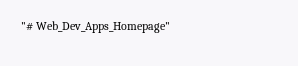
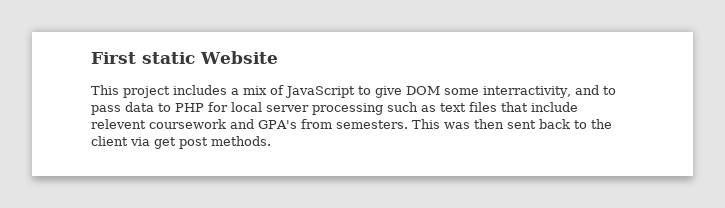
- "# Web_Dev_Apps_Homepage"
+ First static Website
+ This project includes a mix of JavaScript to give DOM some interractivity, and to pass data to PHP for local server processing such as text files that include relevent coursework and GPA's from semesters. This was then sent back to the client via get post methods.

